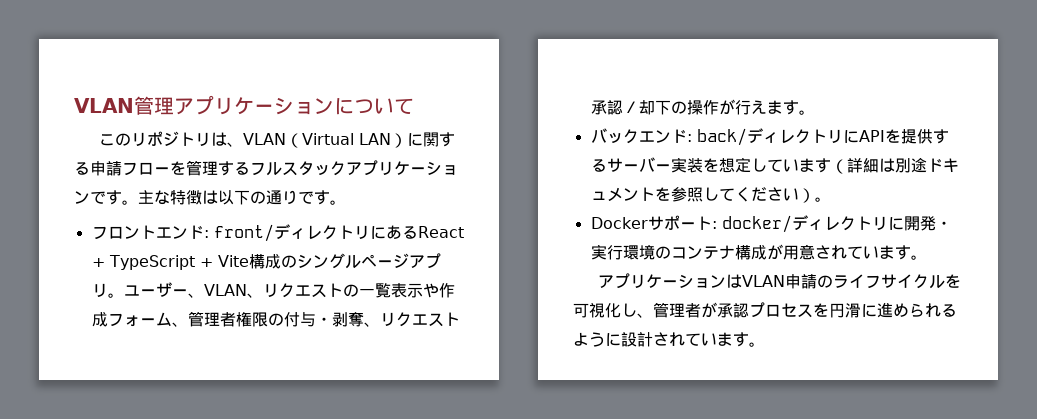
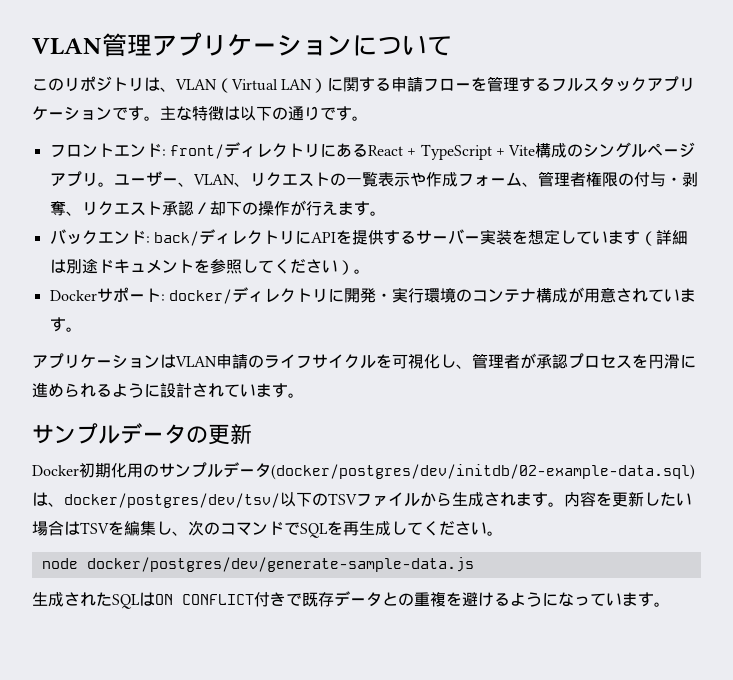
+ サンプルデータの更新
+ Docker初期化用のサンプルデータ(docker/postgres/dev/initdb/02-example-data.sql)は、docker/postgres/dev/tsv/以下のTSVファイルから生成されます。内容を更新したい場合はTSVを編集し、次のコマンドでSQLを再生成してください。
+ node docker/postgres/dev/generate-sample-data.js
+ 生成されたSQLはON CONFLICT付きで既存データとの重複を避けるようになっています。

